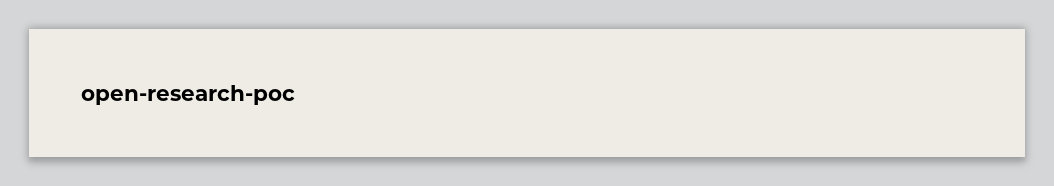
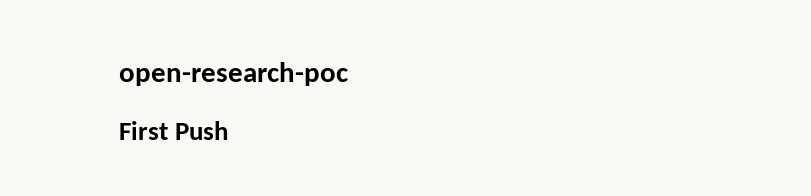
+ First Push

